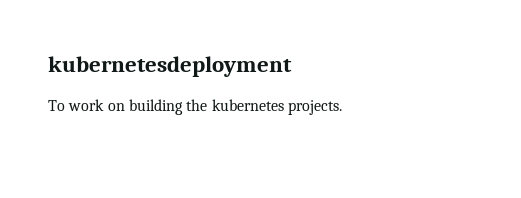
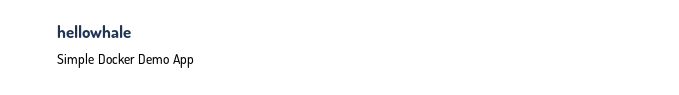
- kubernetesdeployment
- To work on building the kubernetes projects.
+ hellowhale
+ Simple Docker Demo App

